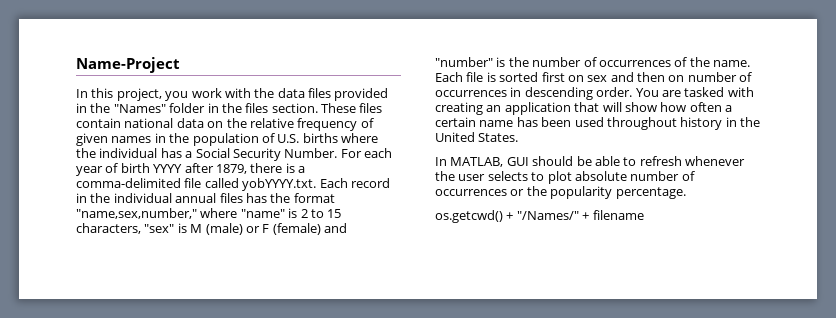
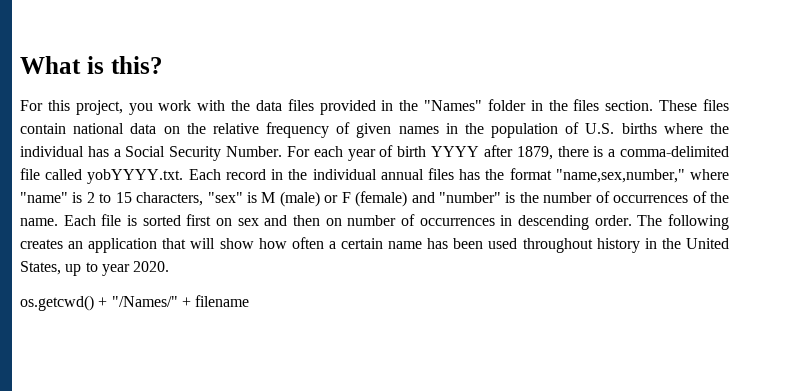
- Name-Project
- In this project, you work with the data files provided in the "Names" folder in the files section.
+ What is this?
+ For this project, you work with the data files provided in the "Names" folder in the files section.
- You are tasked with creating an application that will show how often a certain name has been used throughout history in the United States.
- In MATLAB, GUI should be able to refresh whenever the user selects to plot absolute number of occurrences or the popularity percentage.
+ The following creates an application that will show how often a certain name has been used throughout history in the United States, up to year 2020.

